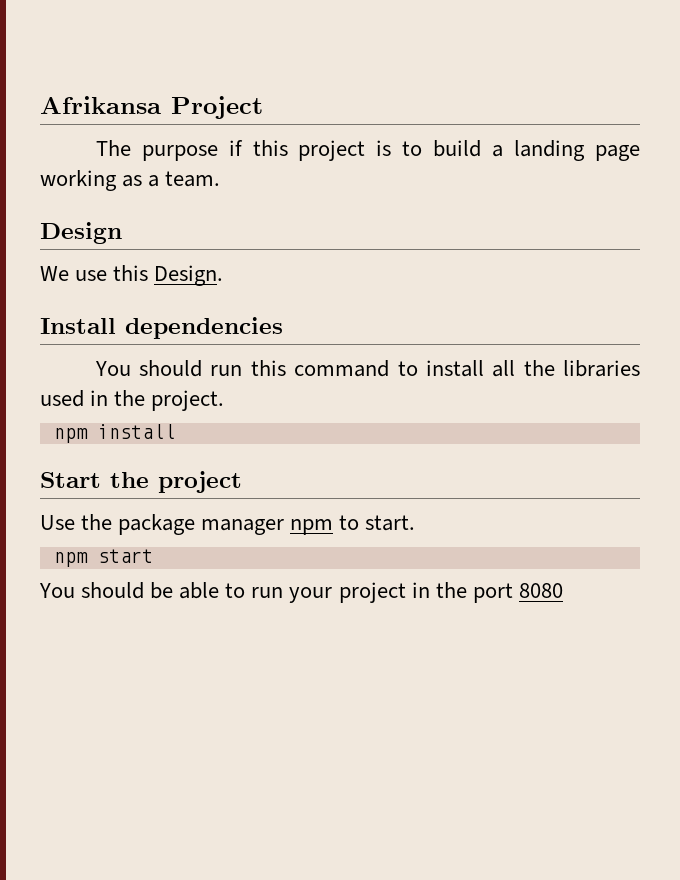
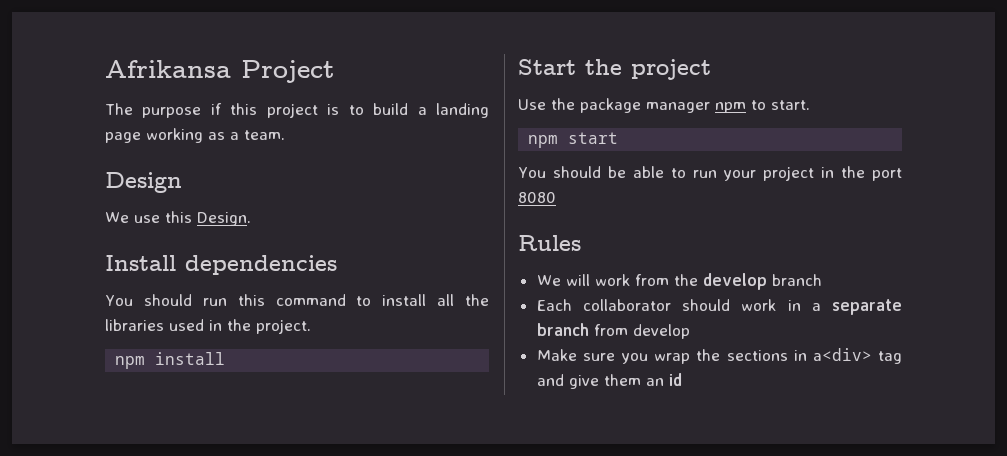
+ Rules
+ We will work from the develop branch
+ Each collaborator should work in a separate branch from develop
+ Make sure you wrap the sections in a<div> tag and give them an id

